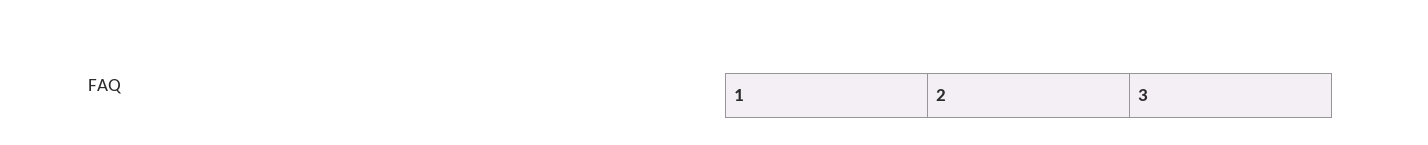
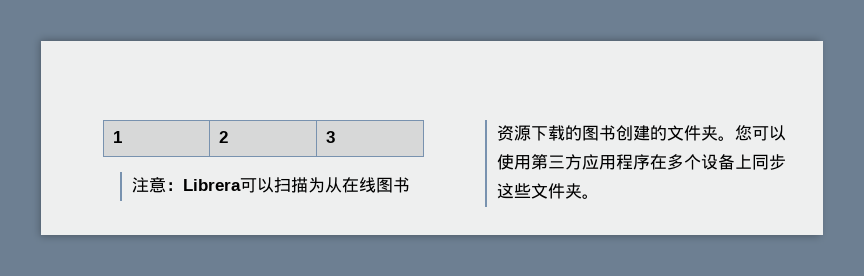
- FAQ
+ 注意：Librera可以扫描为从在线图书资源下载的图书创建的文件夹。您可以使用第三方应用程序在多个设备上同步这些文件夹。

